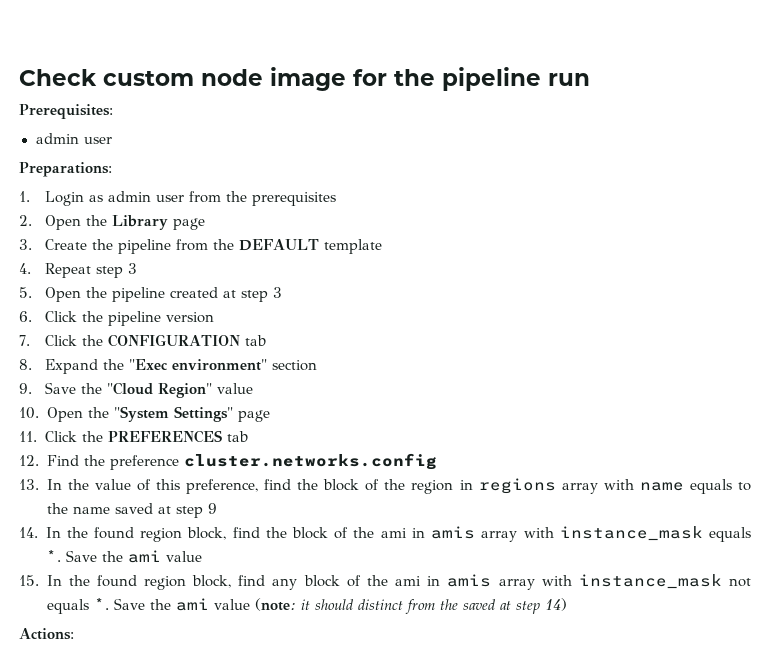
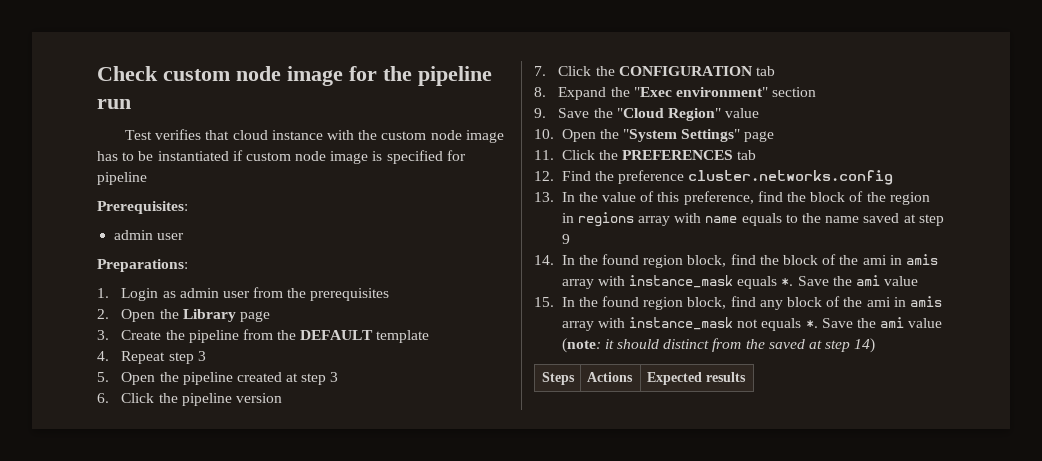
+ Test verifies that cloud instance with the custom node image has to be instantiated if custom node image is specified for pipeline
- Actions:
+ Steps | Actions | Expected results

